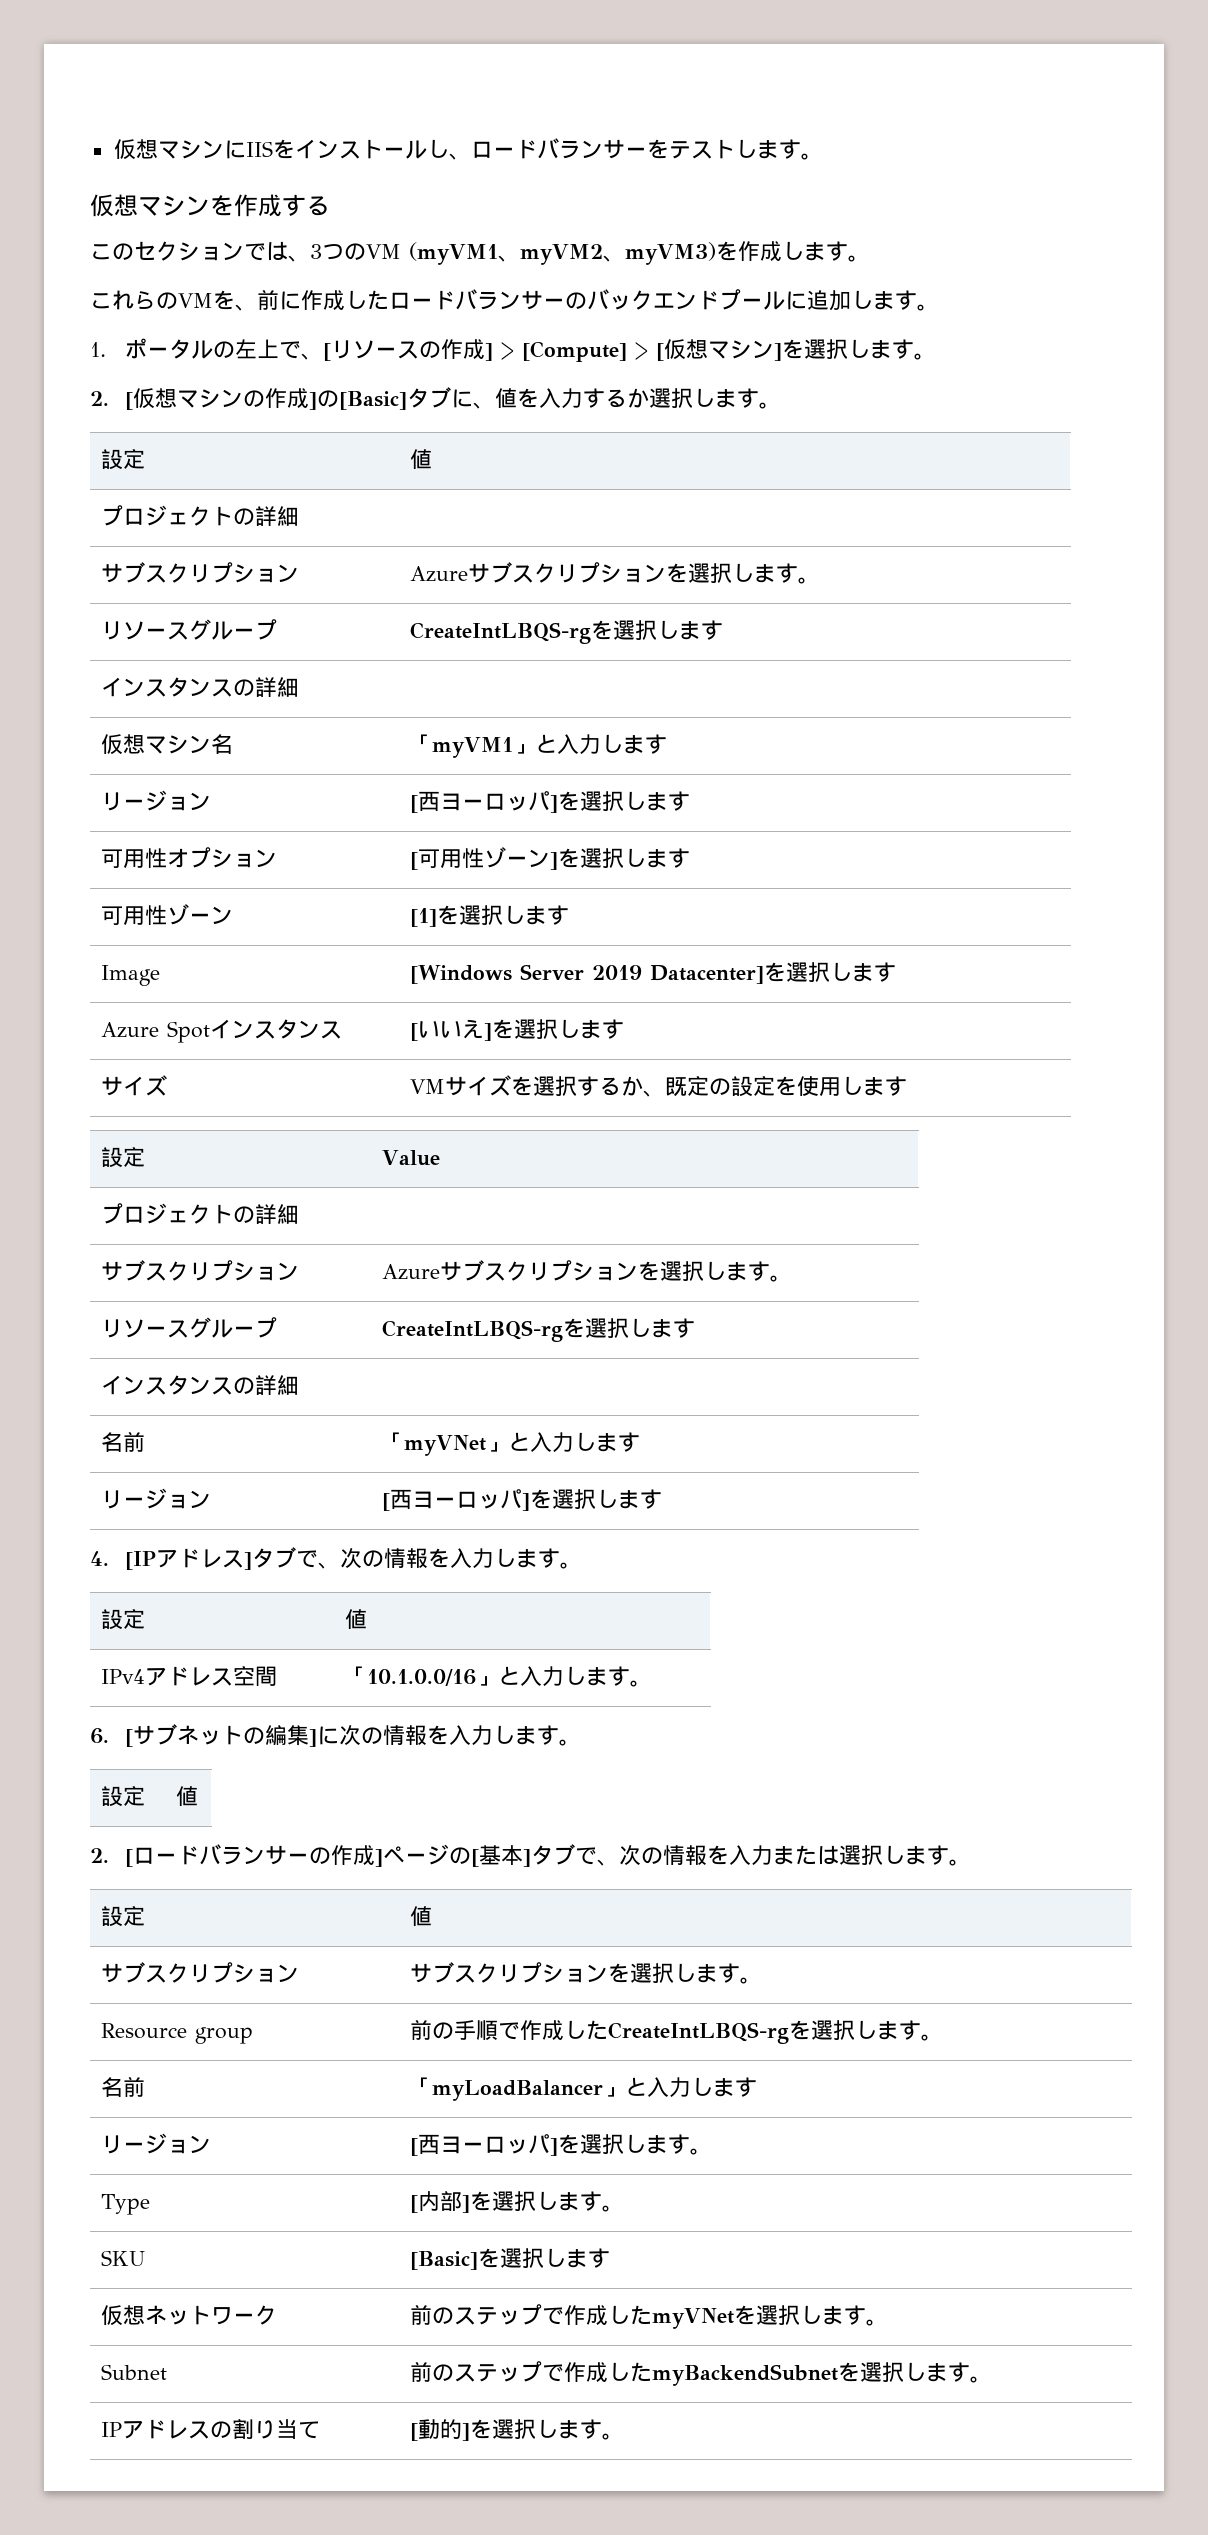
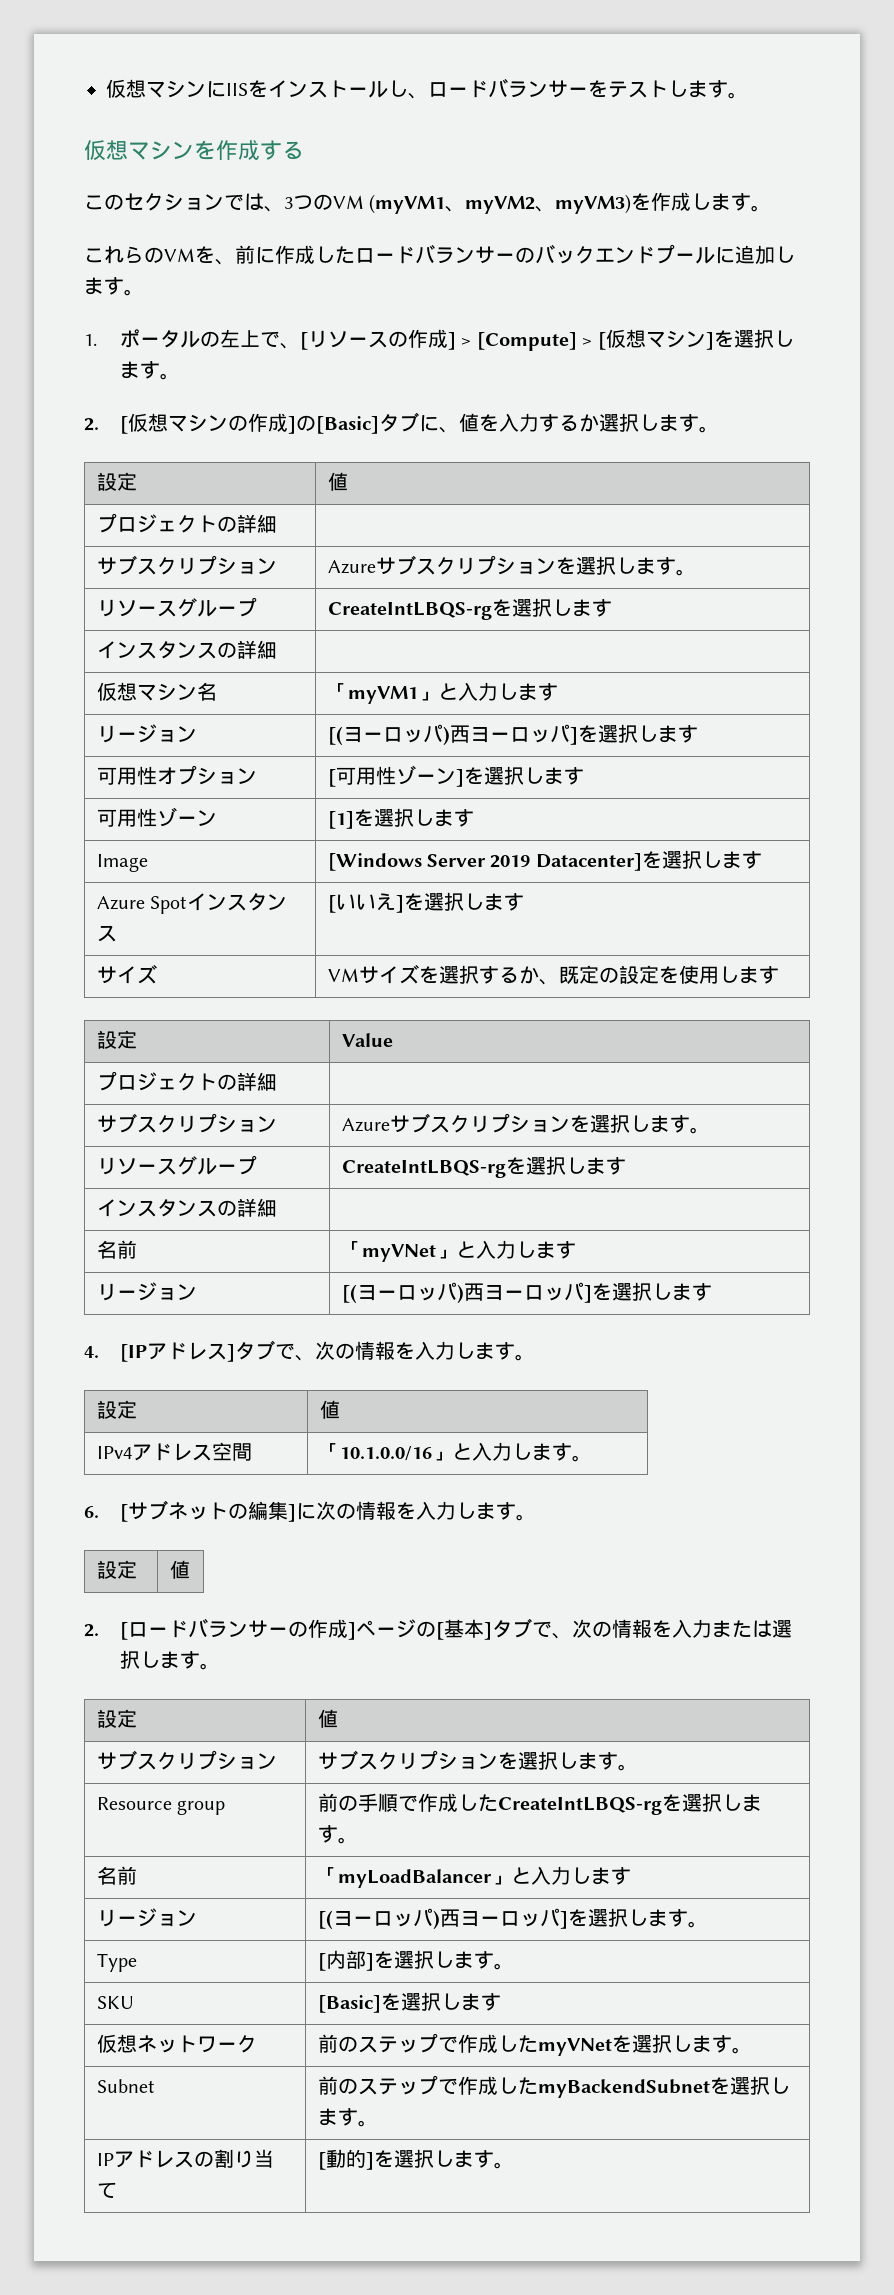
  仮想マシン名 | 「myVM1」と入力します
- リージョン | [西ヨーロッパ]を選択します
+ リージョン | [(ヨーロッパ)西ヨーロッパ]を選択します
  名前 | 「myVNet」と入力します
- リージョン | [西ヨーロッパ]を選択します
+ リージョン | [(ヨーロッパ)西ヨーロッパ]を選択します
- リージョン | [西ヨーロッパ]を選択します。
+ リージョン | [(ヨーロッパ)西ヨーロッパ]を選択します。

